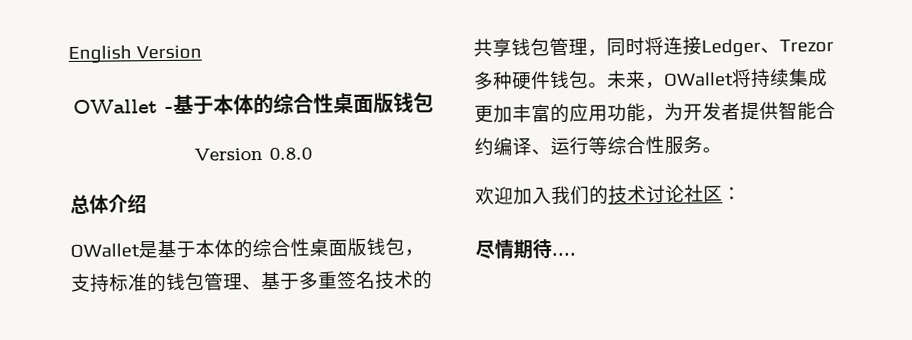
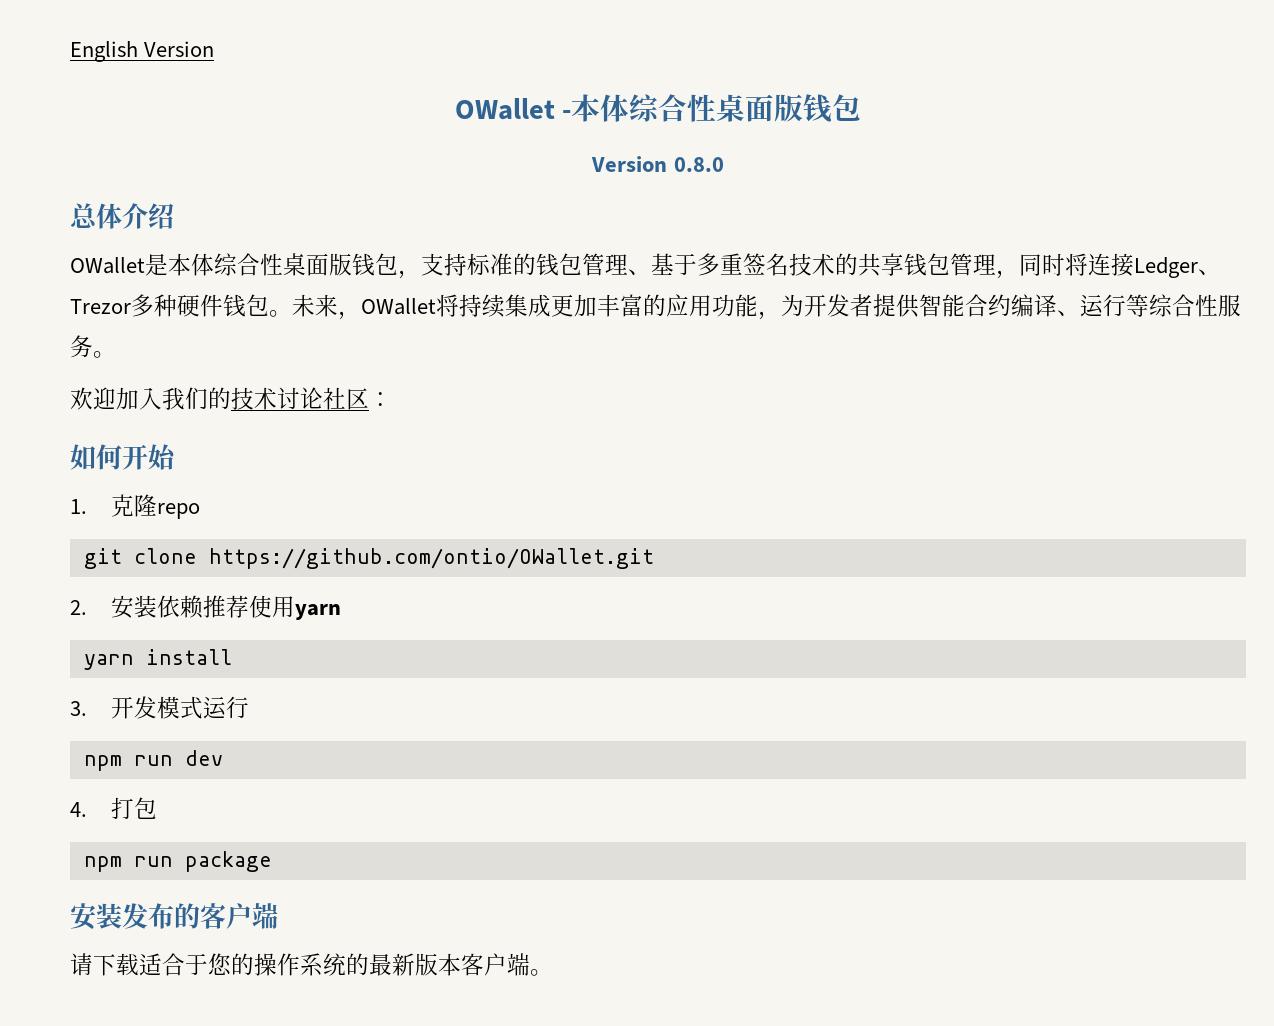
- OWallet -基于本体的综合性桌面版钱包
+ OWallet -本体综合性桌面版钱包
- OWallet是基于本体的综合性桌面版钱包，支持标准的钱包管理、基于多重签名技术的共享钱包管理，同时将连接Ledger、Trezor多种硬件钱包。
+ OWallet是本体综合性桌面版钱包，支持标准的钱包管理、基于多重签名技术的共享钱包管理，同时将连接Ledger、Trezor多种硬件钱包。
- 尽情期待....
+ 如何开始
+ 1.克隆repo
+ git clone https://github.com/ontio/OWallet.git
+ 2.安装依赖推荐使用yarn
+ yarn install
+ 3.开发模式运行
+ npm run dev
+ 4.打包
+ npm run package
+ 安装发布的客户端
+ 请下载适合于您的操作系统的最新版本客户端。

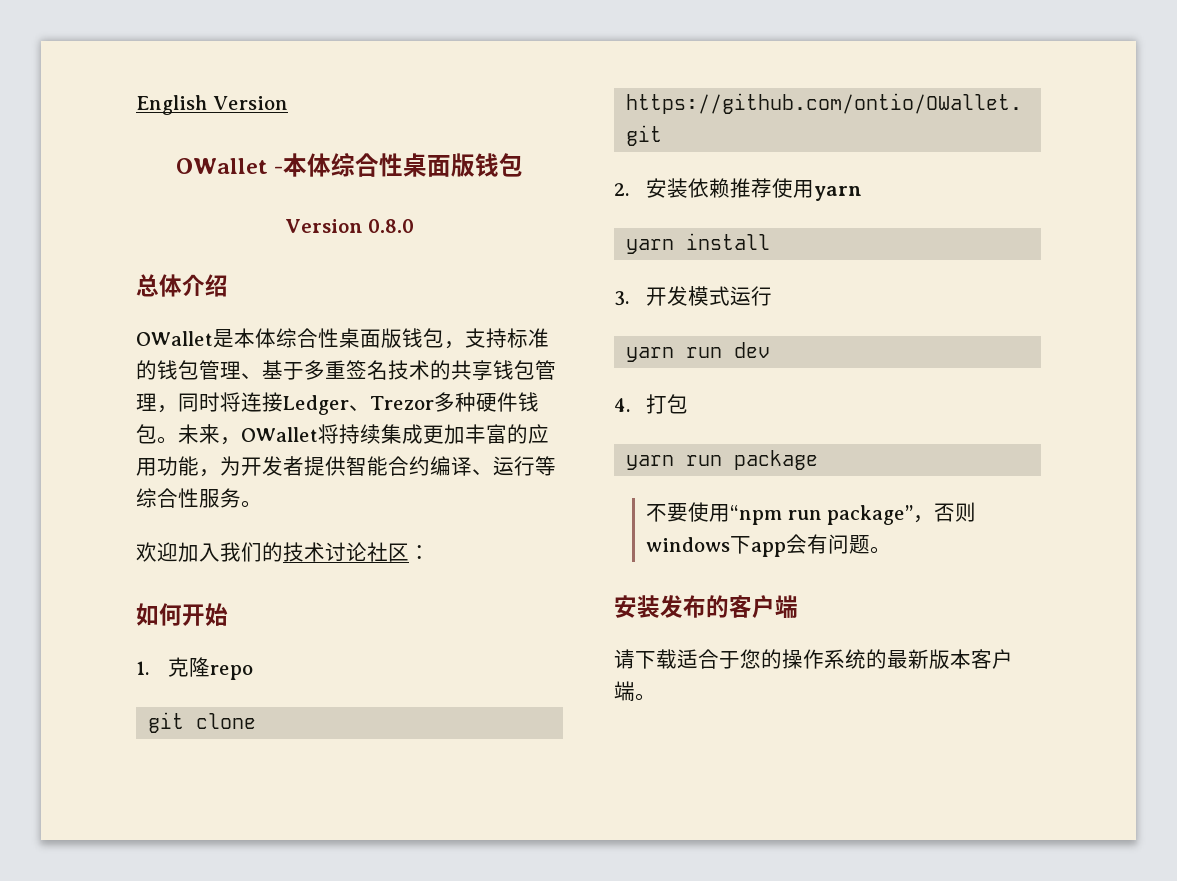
- npm run dev
+ yarn run dev
- npm run package
+ yarn run package
+ 不要使用“npm run package”，否则windows下app会有问题。

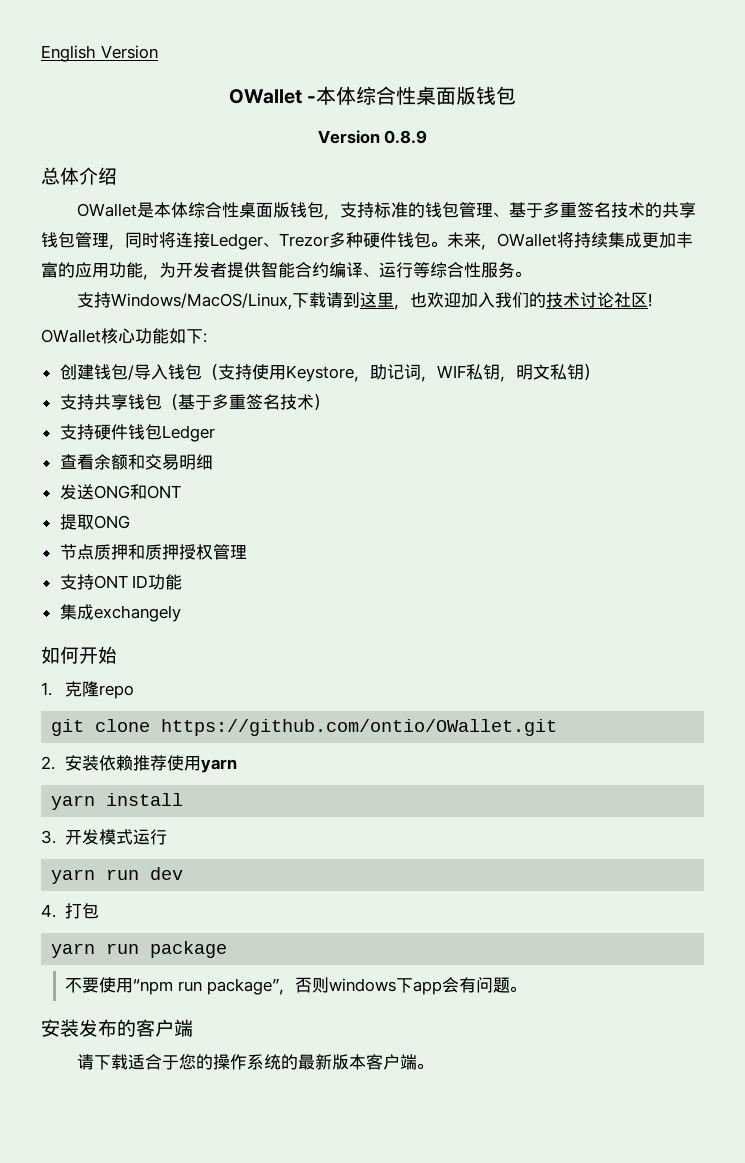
- Version 0.8.0
+ Version 0.8.9
- 欢迎加入我们的技术讨论社区：
+ 支持Windows/MacOS/Linux,下载请到这里，也欢迎加入我们的技术讨论社区!
+ OWallet核心功能如下:
+ 创建钱包/导入钱包（支持使用Keystore，助记词，WIF私钥，明文私钥）
+ 支持共享钱包（基于多重签名技术）
+ 支持硬件钱包Ledger
+ 查看余额和交易明细
+ 发送ONG和ONT
+ 提取ONG
+ 节点质押和质押授权管理
+ 支持ONT ID功能
+ 集成exchangely

